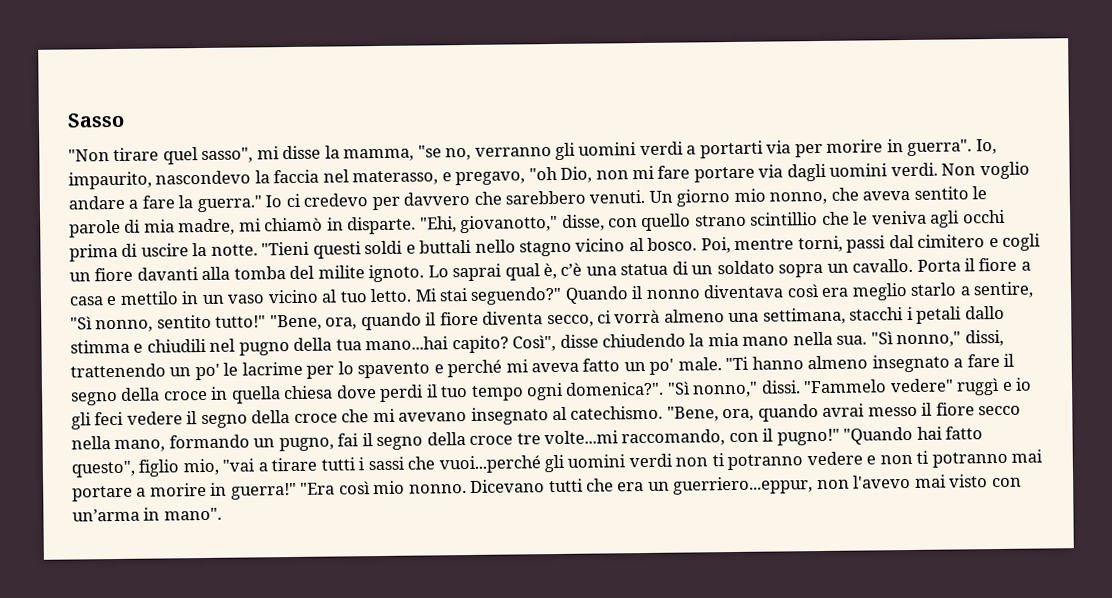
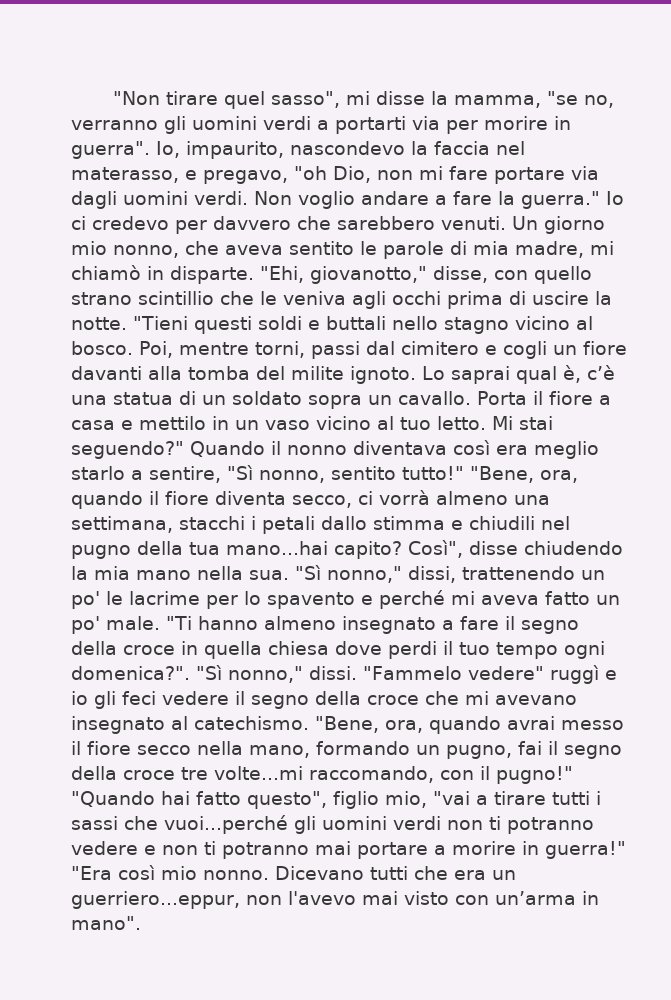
- Sasso

